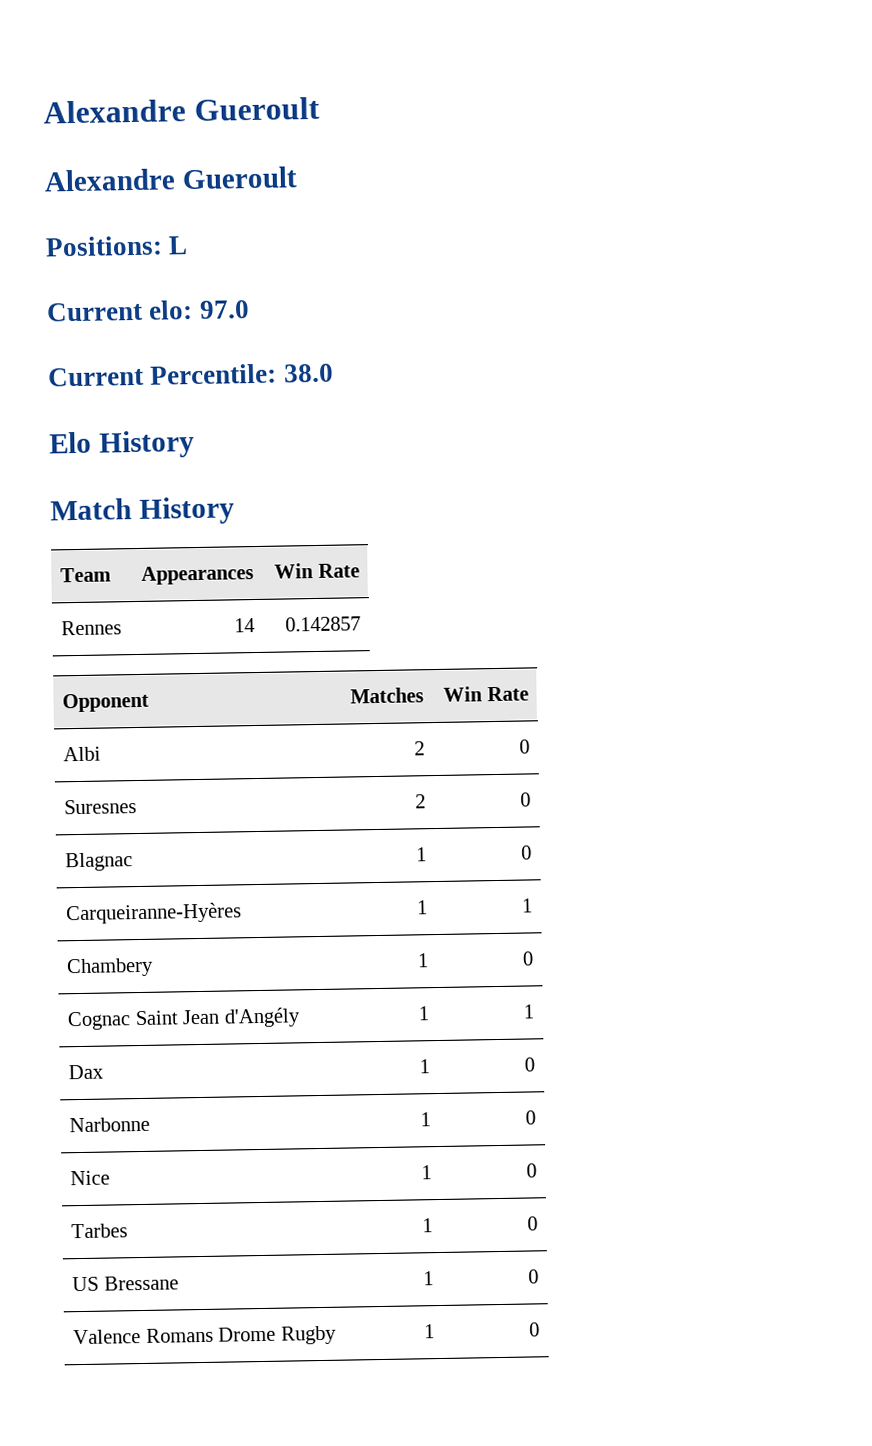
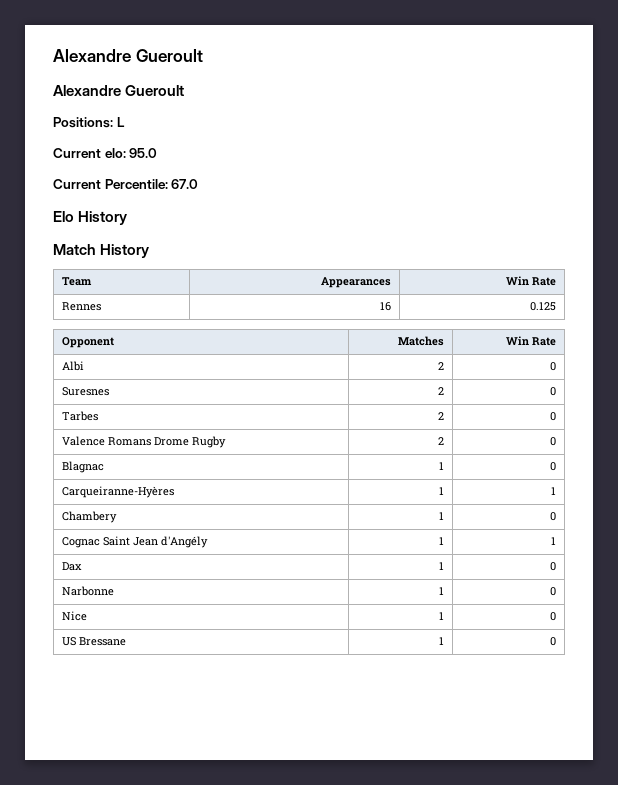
- Current elo: 97.0
+ Current elo: 95.0
- Current Percentile: 38.0
+ Current Percentile: 67.0
- Rennes | 14 | 0.142857
+ Rennes | 16 | 0.125
+ Tarbes | 2 | 0
+ Valence Romans Drome Rugby | 2 | 0
- Tarbes | 1 | 0
- Valence Romans Drome Rugby | 1 | 0

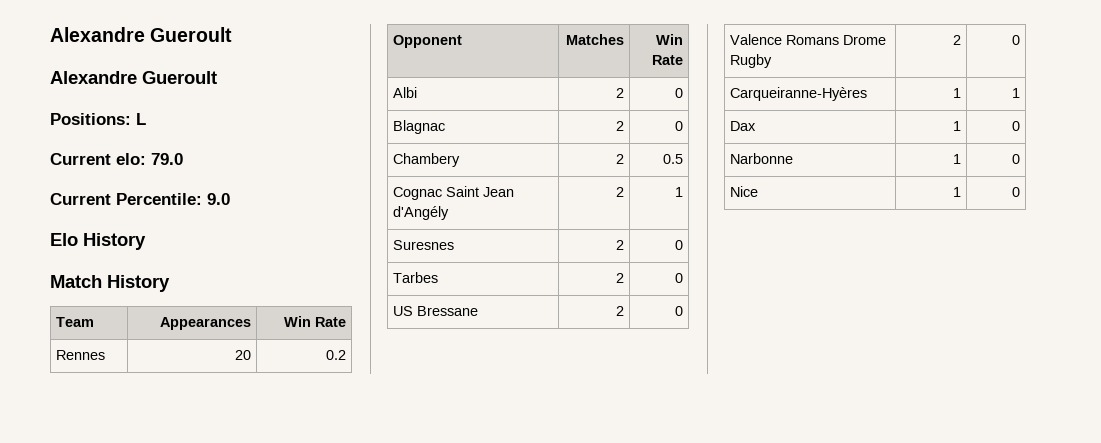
- Current elo: 95.0
+ Current elo: 79.0
- Current Percentile: 67.0
+ Current Percentile: 9.0
- Rennes | 16 | 0.125
+ Rennes | 20 | 0.2
+ Blagnac | 2 | 0
+ Chambery | 2 | 0.5
+ Cognac Saint Jean d'Angély | 2 | 1
+ US Bressane | 2 | 0
- Blagnac | 1 | 0
- Chambery | 1 | 0
- Cognac Saint Jean d'Angély | 1 | 1
- US Bressane | 1 | 0

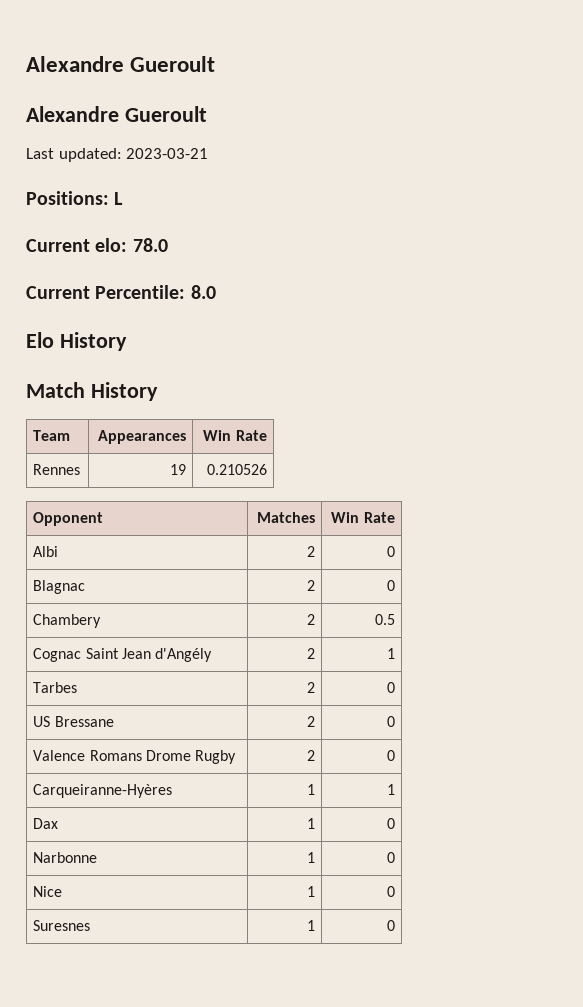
+ Last updated: 2023-03-21
- Current elo: 79.0
+ Current elo: 78.0
- Current Percentile: 9.0
+ Current Percentile: 8.0
- Rennes | 20 | 0.2
+ Rennes | 19 | 0.210526
- Suresnes | 2 | 0
+ Suresnes | 1 | 0

